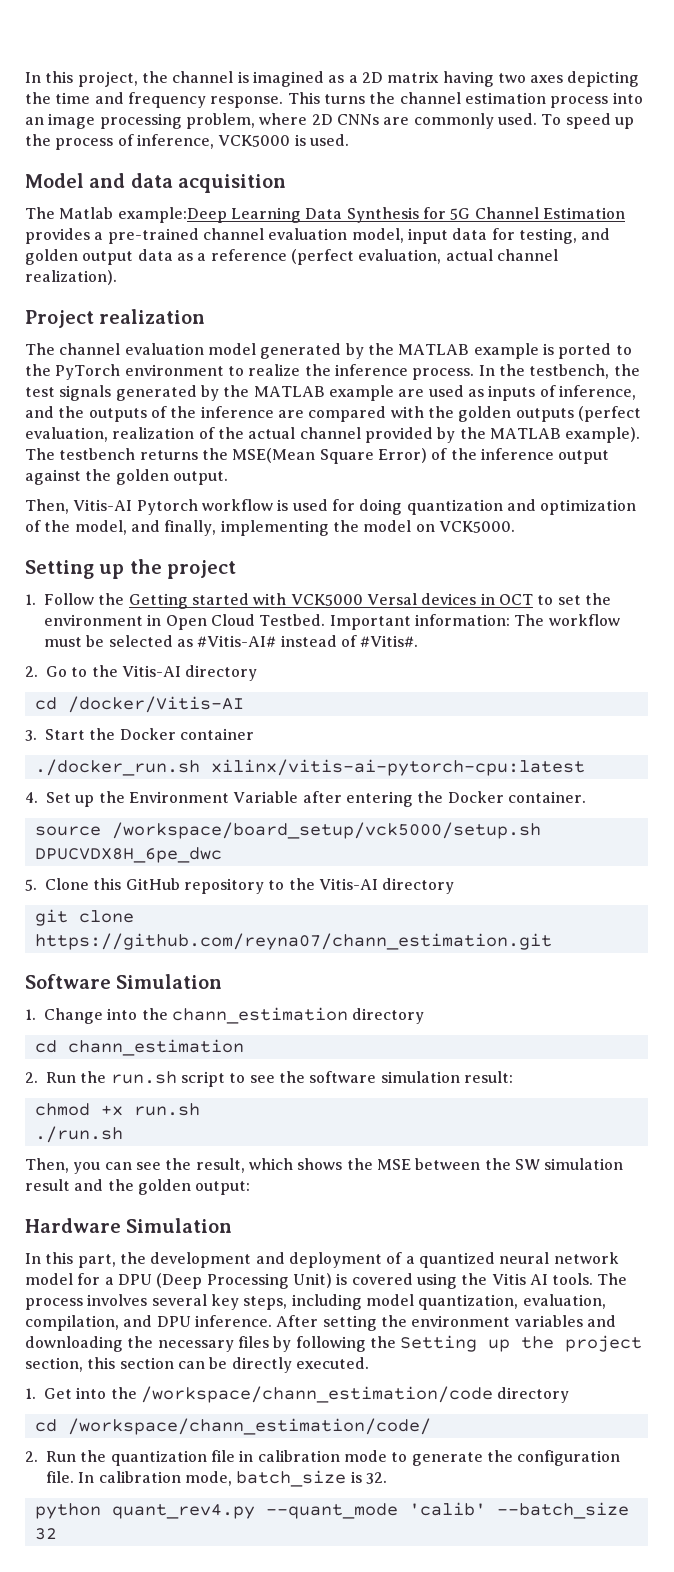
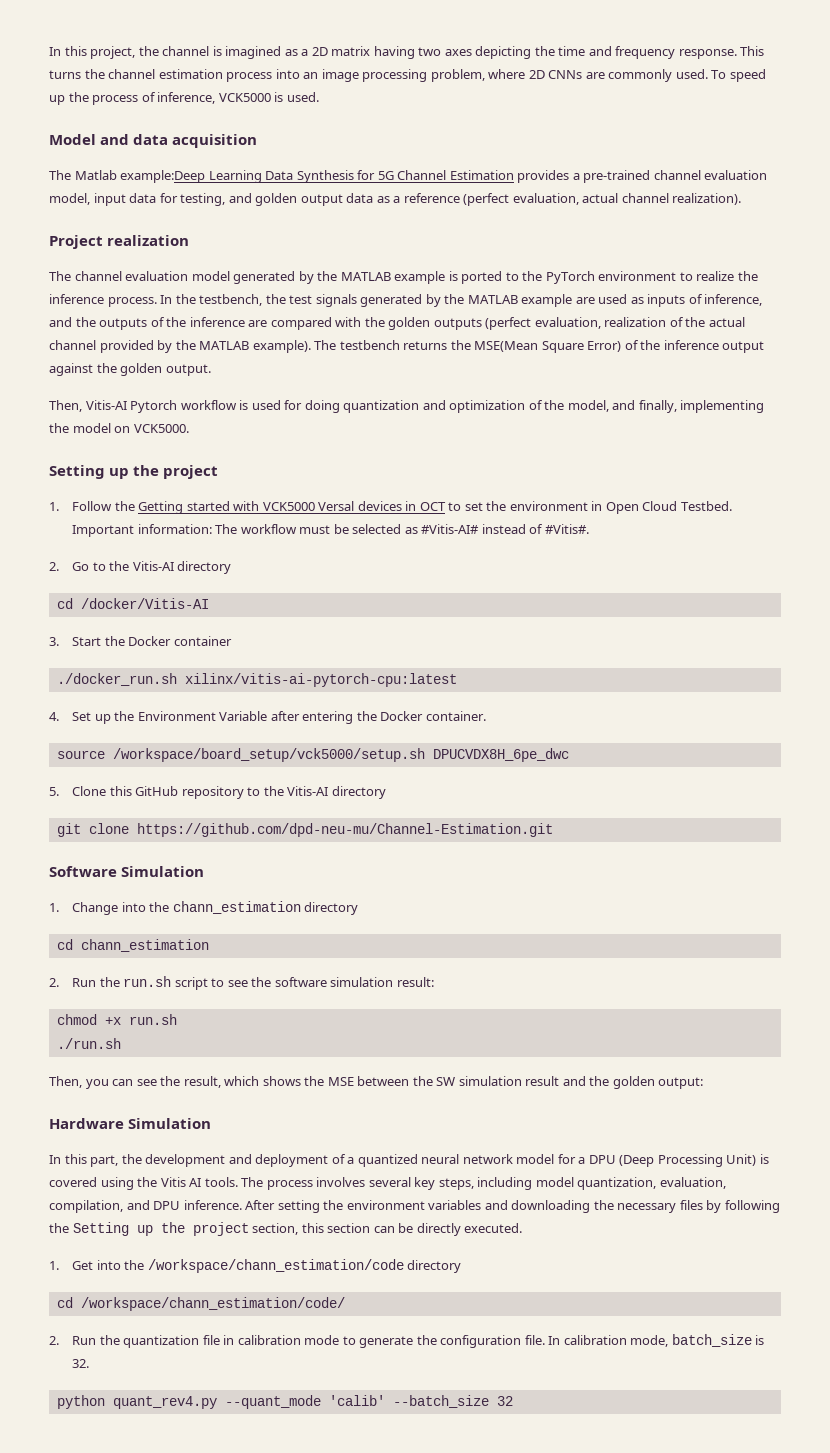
- git clone https://github.com/reyna07/chann_estimation.git
+ git clone https://github.com/dpd-neu-mu/Channel-Estimation.git

